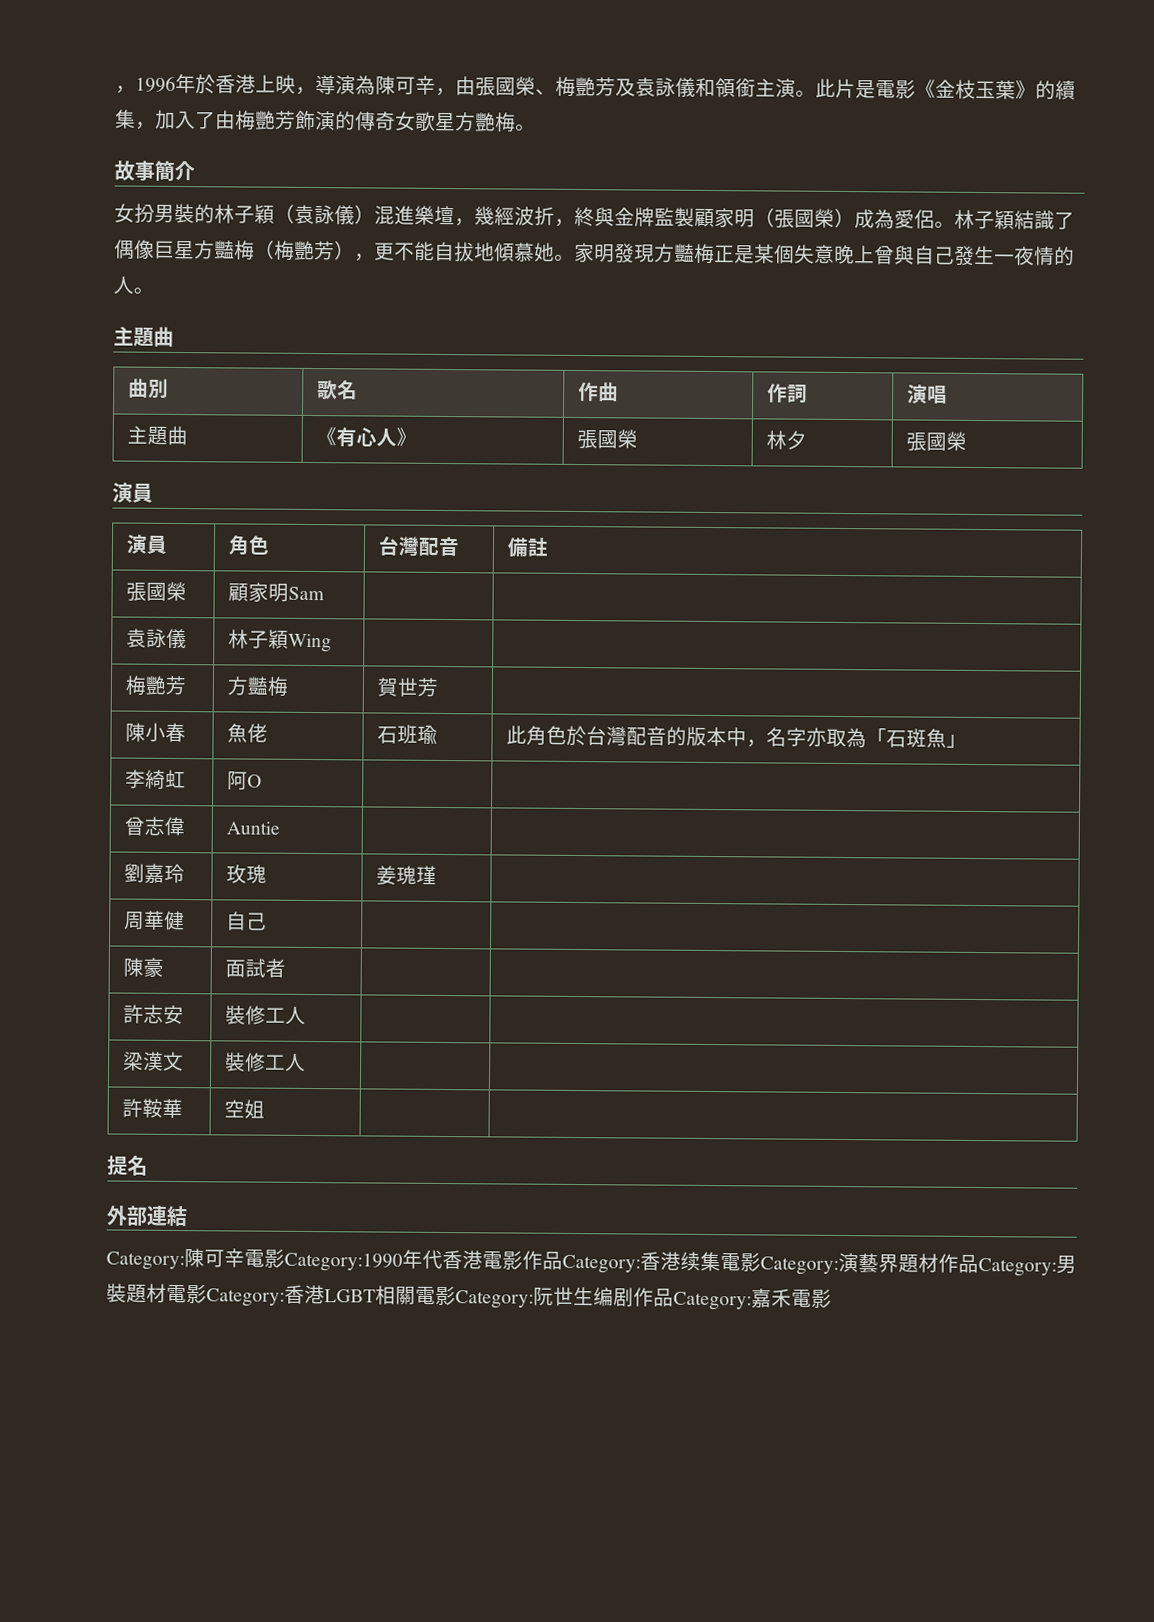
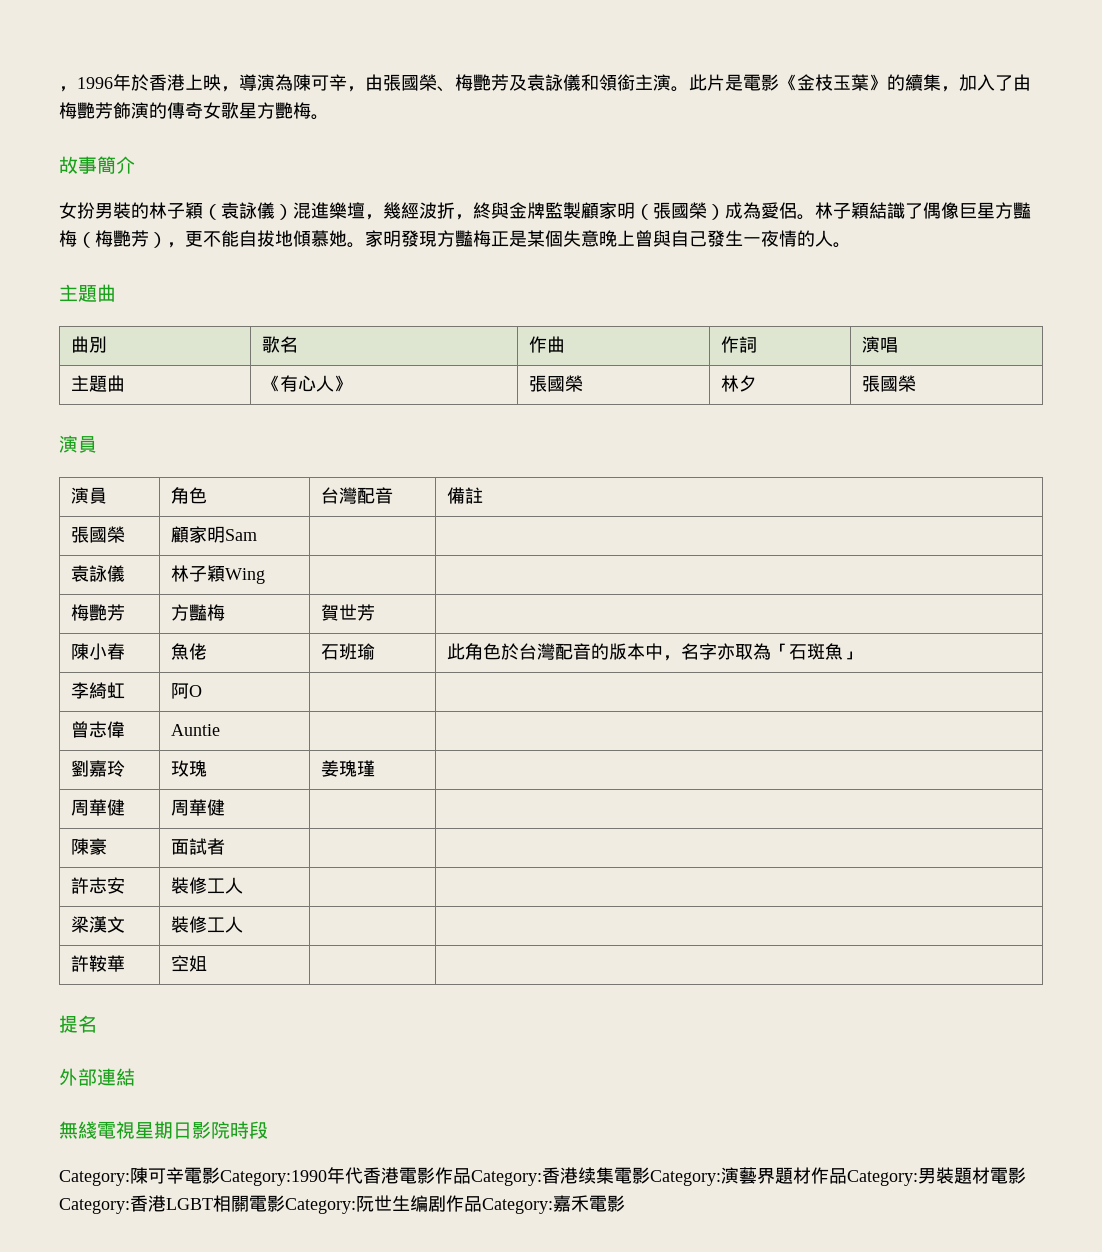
- 周華健 | 自己 | |
+ 周華健 | 周華健 | |
+ 無綫電視星期日影院時段

